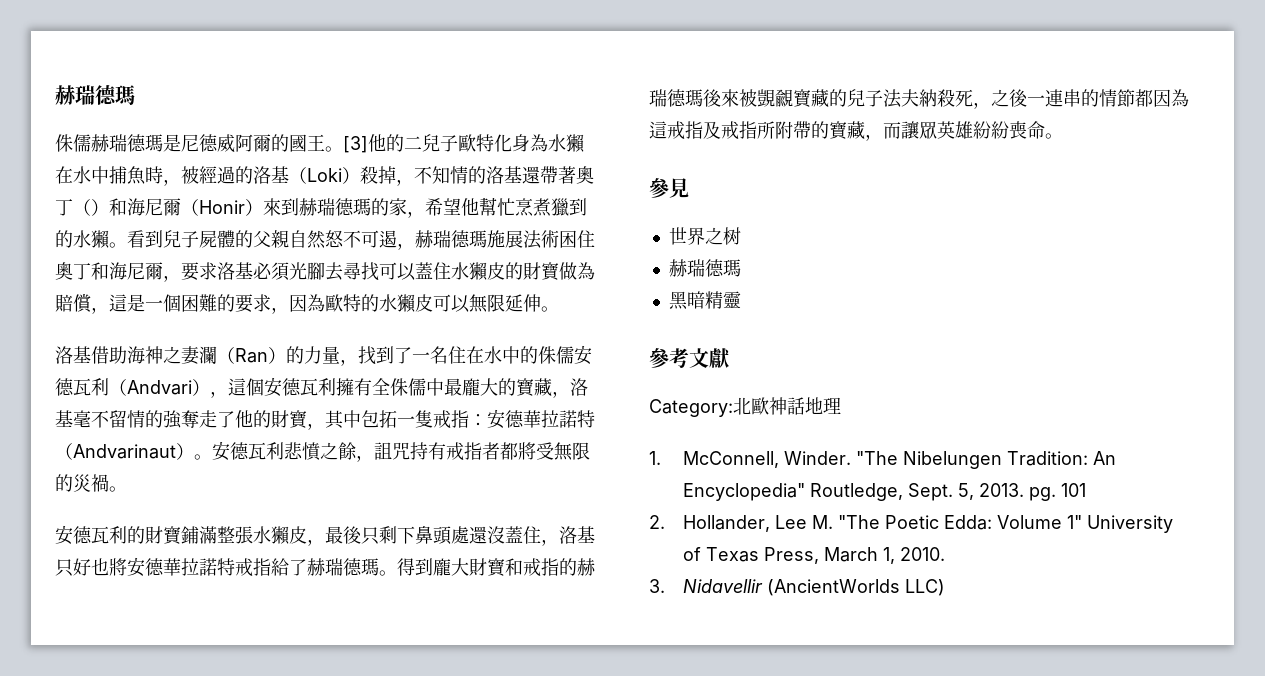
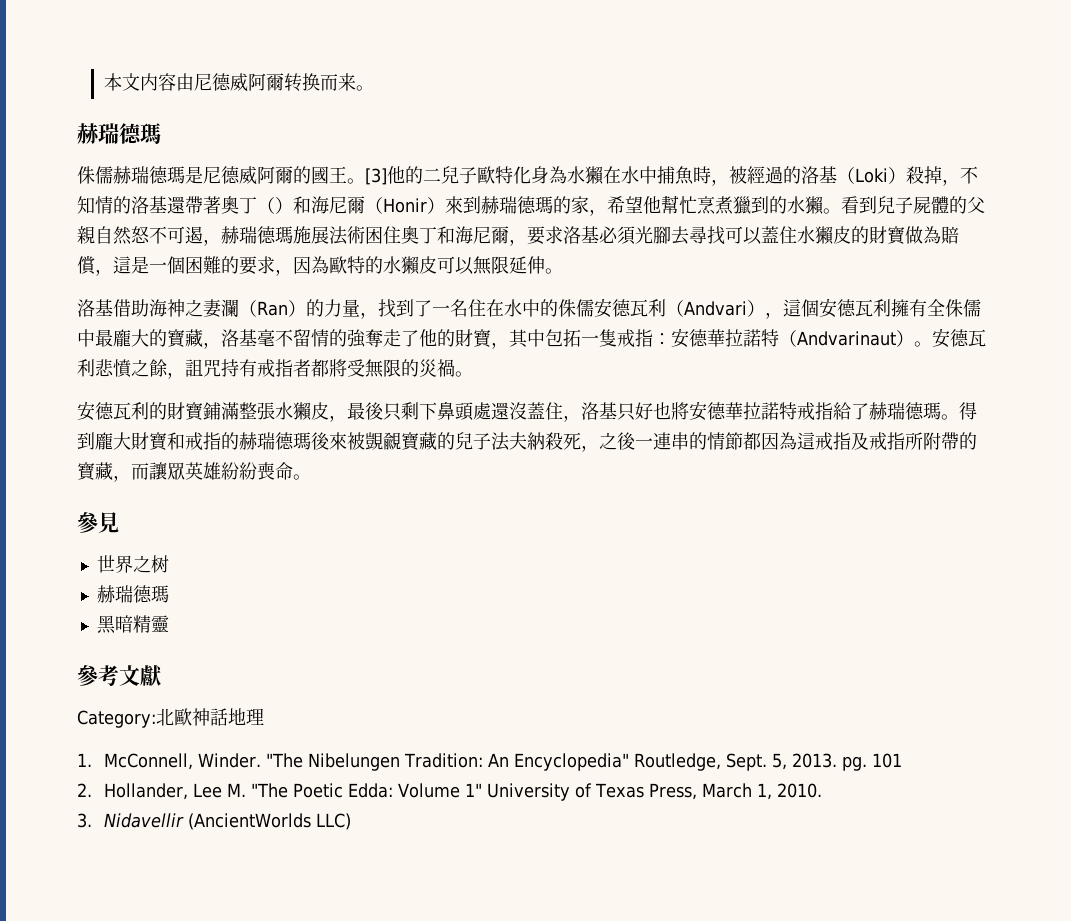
+ 本文内容由尼德威阿爾转换而来。

